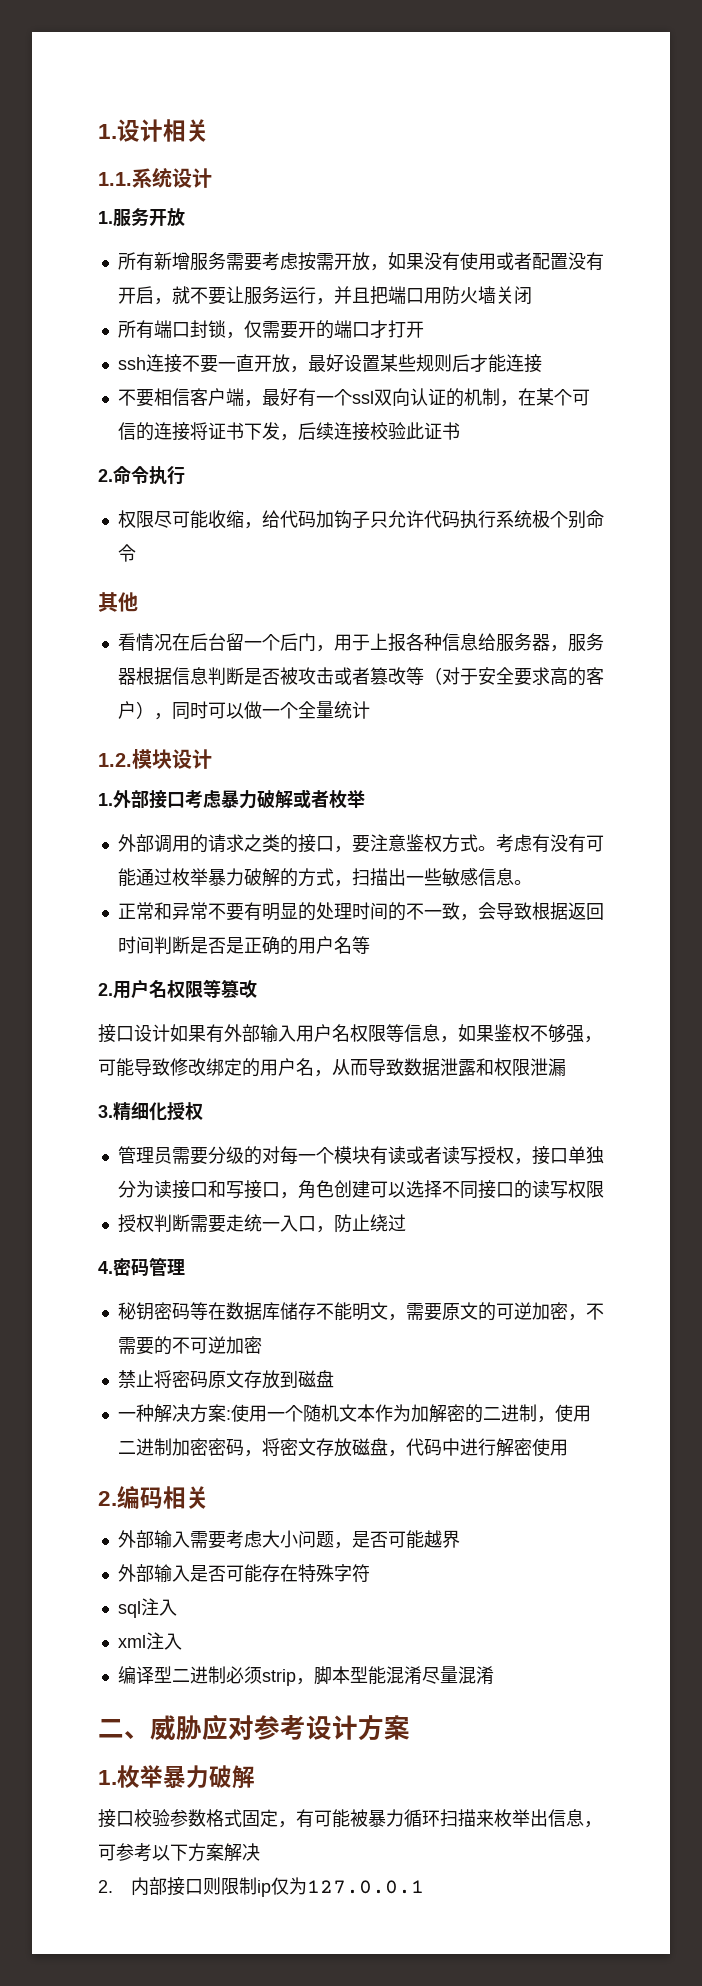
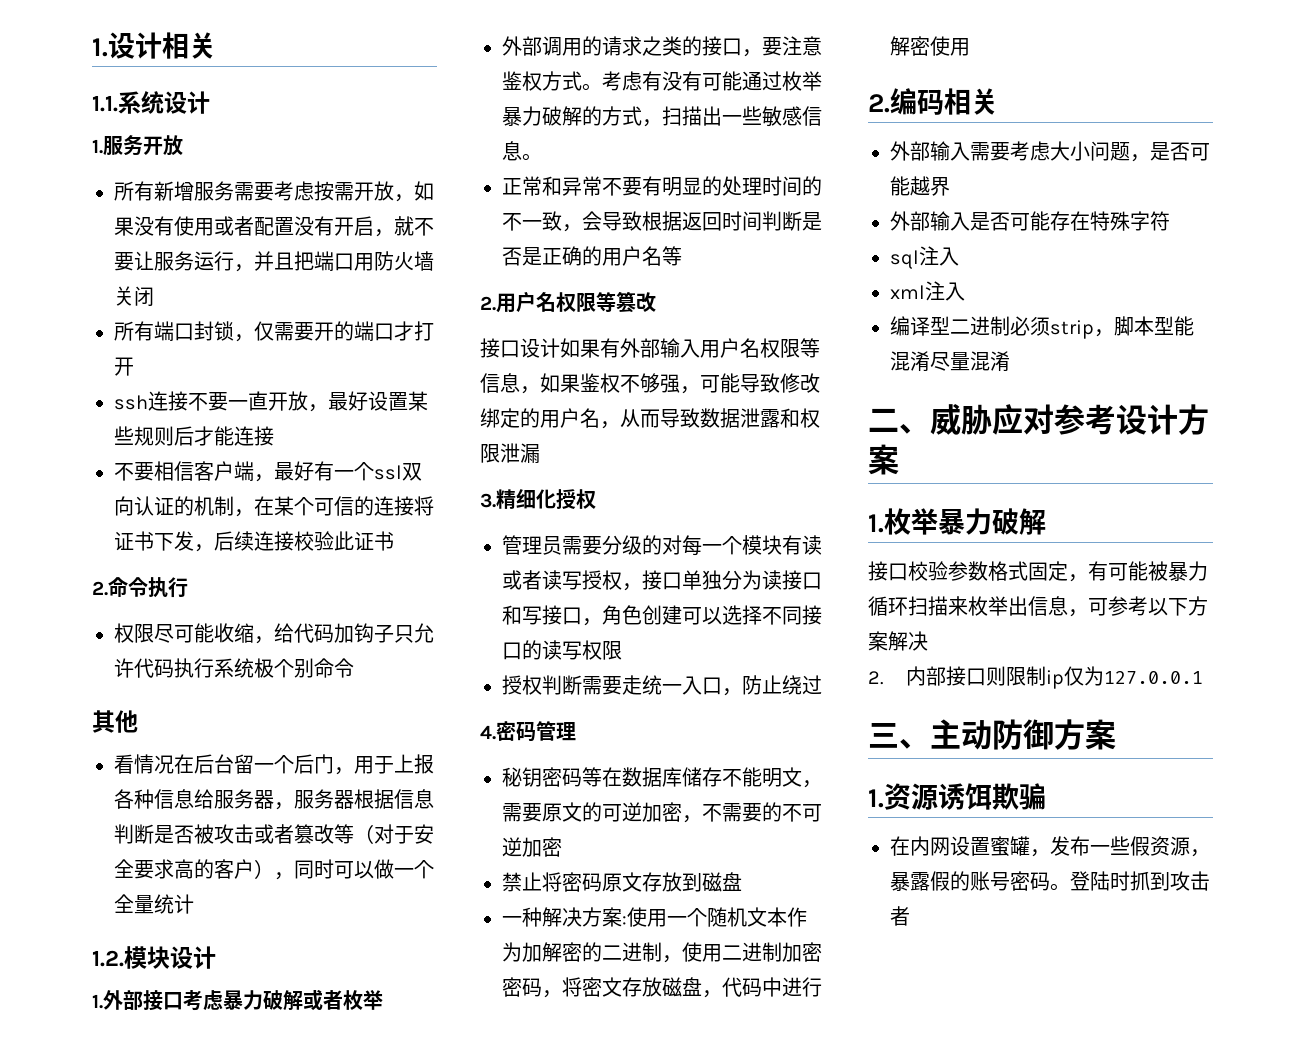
+ 三、主动防御方案
+ 1.资源诱饵欺骗
+ 在内网设置蜜罐，发布一些假资源，暴露假的账号密码。登陆时抓到攻击者

